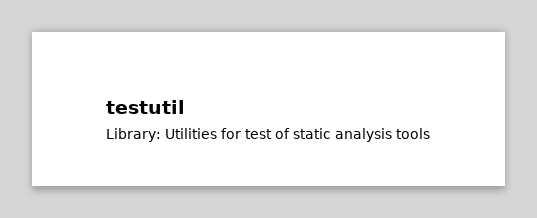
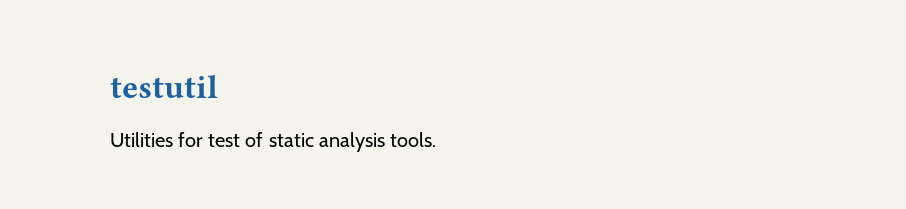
- Library: Utilities for test of static analysis tools
+ Utilities for test of static analysis tools.

